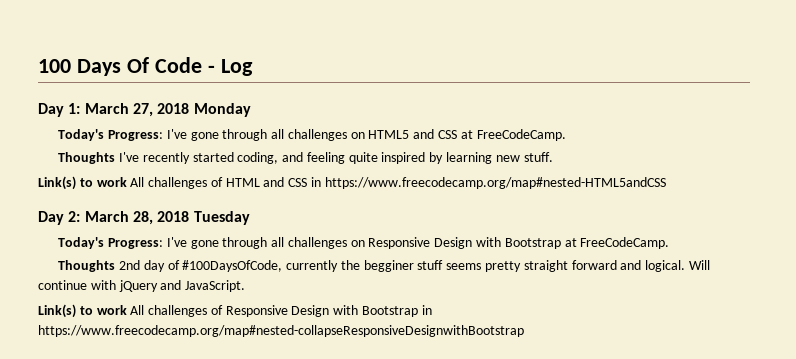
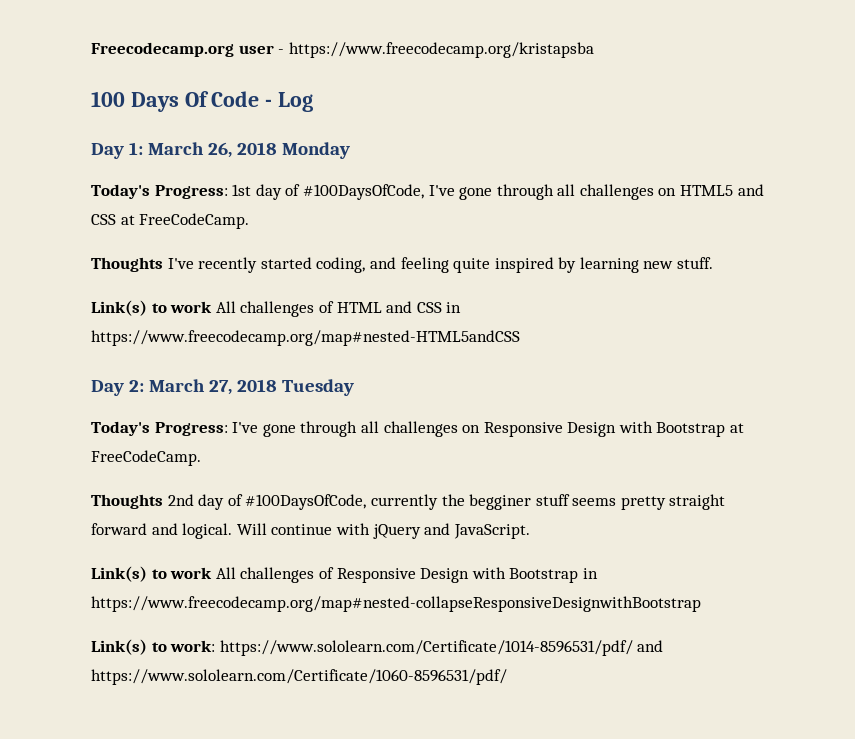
+ Freecodecamp.org user - https://www.freecodecamp.org/kristapsba
- Day 1: March 27, 2018 Monday
+ Day 1: March 26, 2018 Monday
- Today's Progress: I've gone through all challenges on HTML5 and CSS at FreeCodeCamp.
+ Today's Progress: 1st day of #100DaysOfCode, I've gone through all challenges on HTML5 and CSS at FreeCodeCamp.
- Day 2: March 28, 2018 Tuesday
+ Day 2: March 27, 2018 Tuesday
+ Link(s) to work: https://www.sololearn.com/Certificate/1014-8596531/pdf/ and https://www.sololearn.com/Certificate/1060-8596531/pdf/

